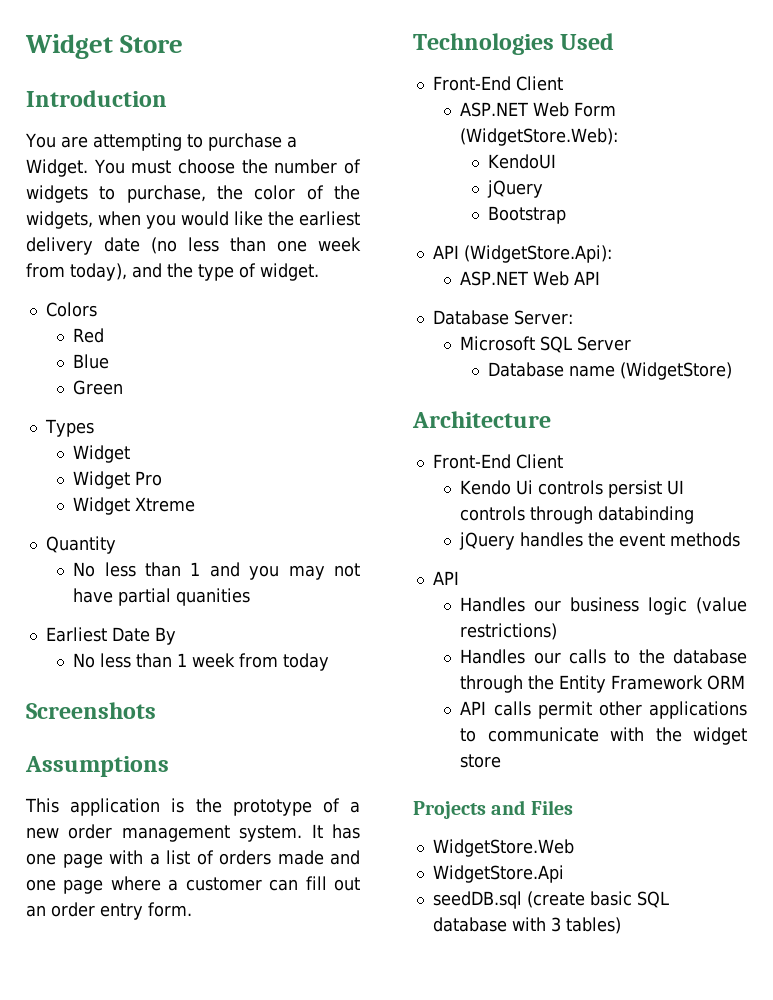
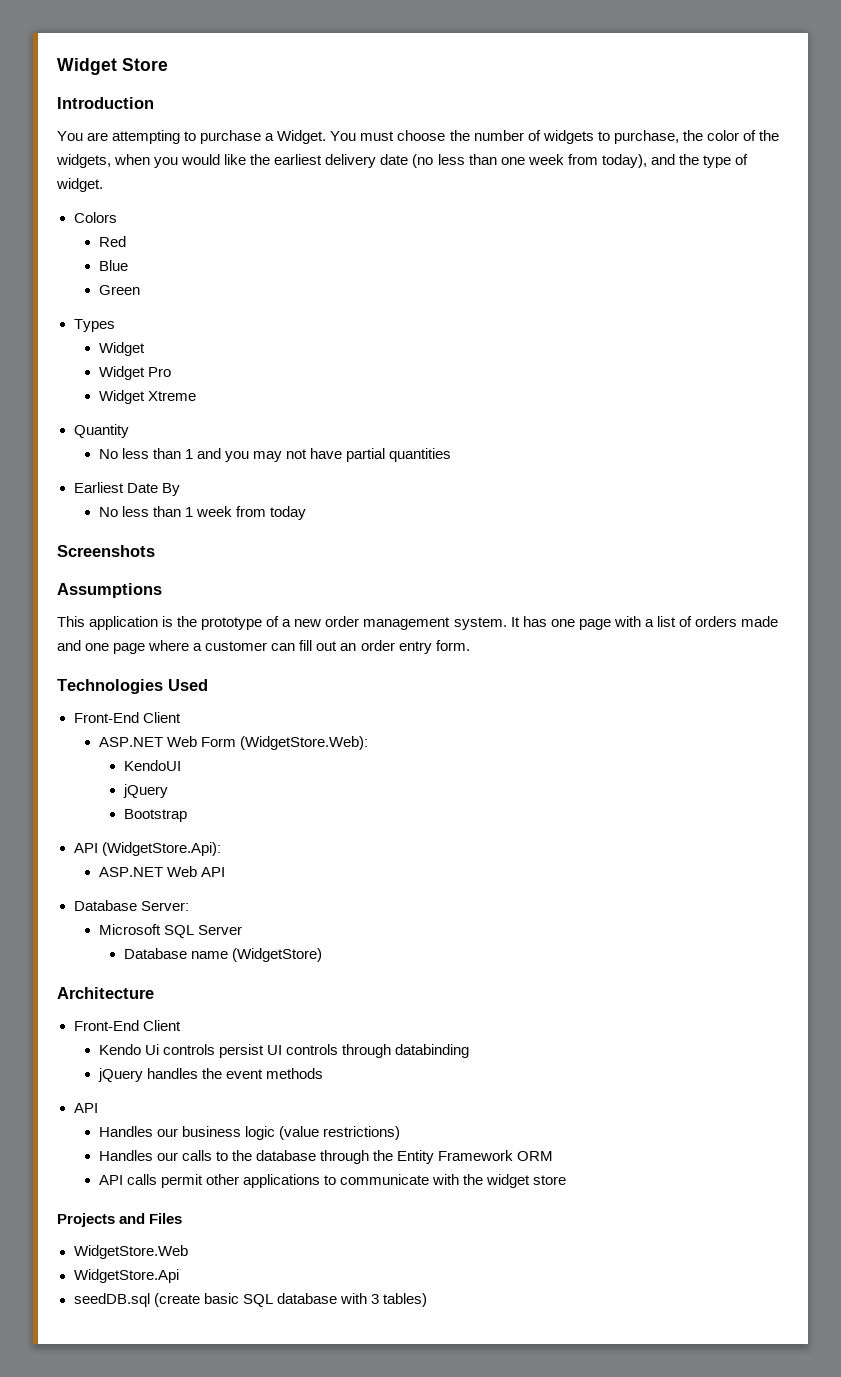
- No less than 1 and you may not have partial quanities
+ No less than 1 and you may not have partial quantities

